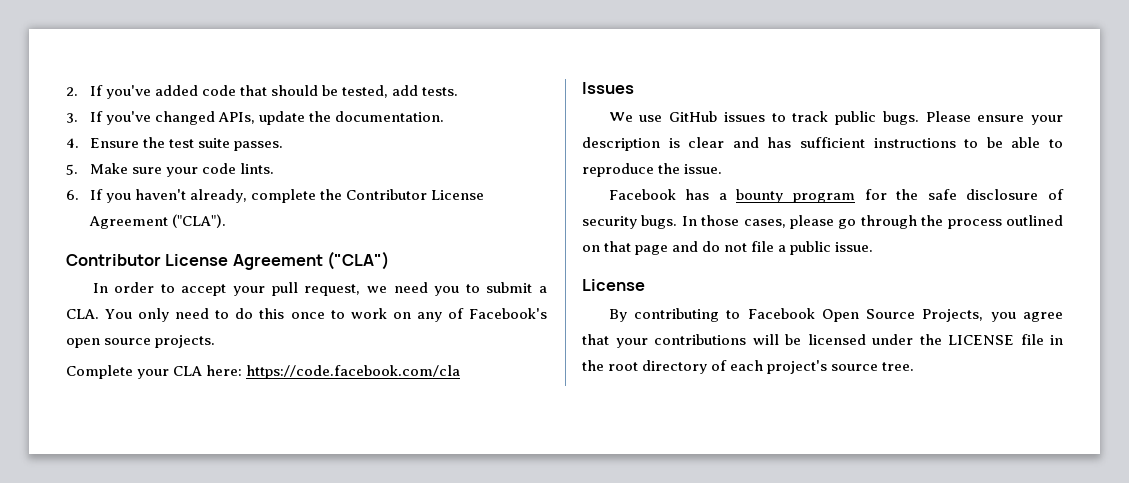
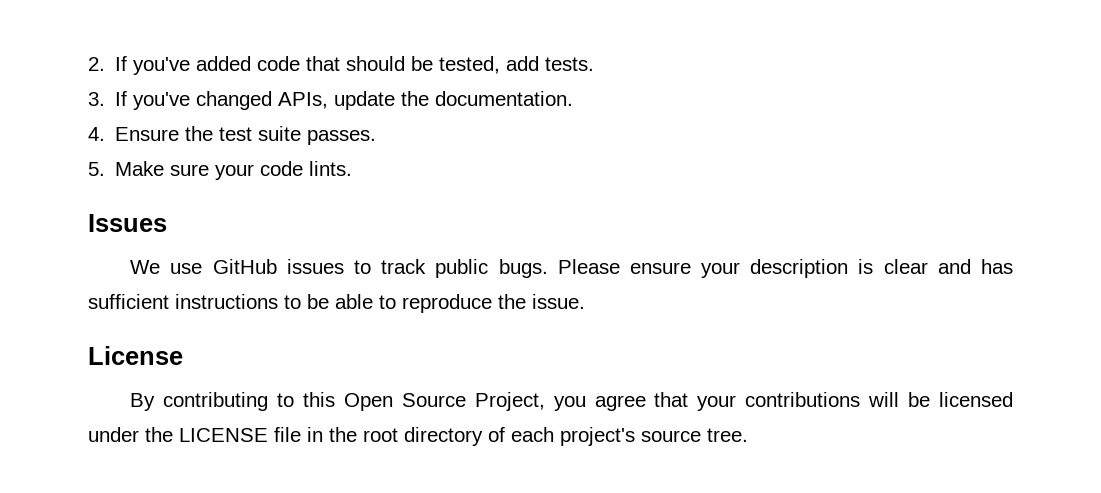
- 6. If you haven't already, complete the Contributor License Agreement ("CLA").
- Contributor License Agreement ("CLA")
- In order to accept your pull request, we need you to submit a CLA. You only need to do this once to work on any of Facebook's open source projects.
- Complete your CLA here: https://code.facebook.com/cla
- Facebook has a bounty program for the safe disclosure of security bugs. In those cases, please go through the process outlined on that page and do not file a public issue.
- By contributing to Facebook Open Source Projects, you agree that your contributions will be licensed under the LICENSE file in the root directory of each project's source tree.
+ By contributing to this Open Source Project, you agree that your contributions will be licensed under the LICENSE file in the root directory of each project's source tree.

